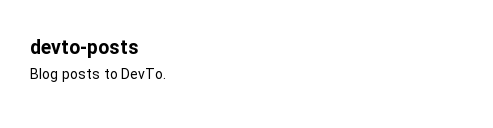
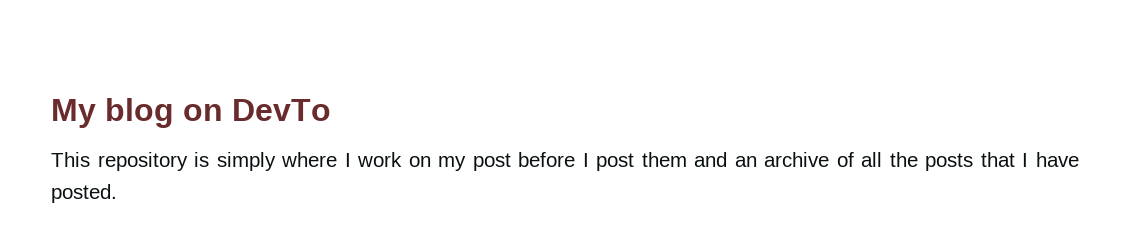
- devto-posts
- Blog posts to DevTo.
+ My blog on DevTo
+ This repository is simply where I work on my post before I post them and an archive of all the posts that I have posted.

